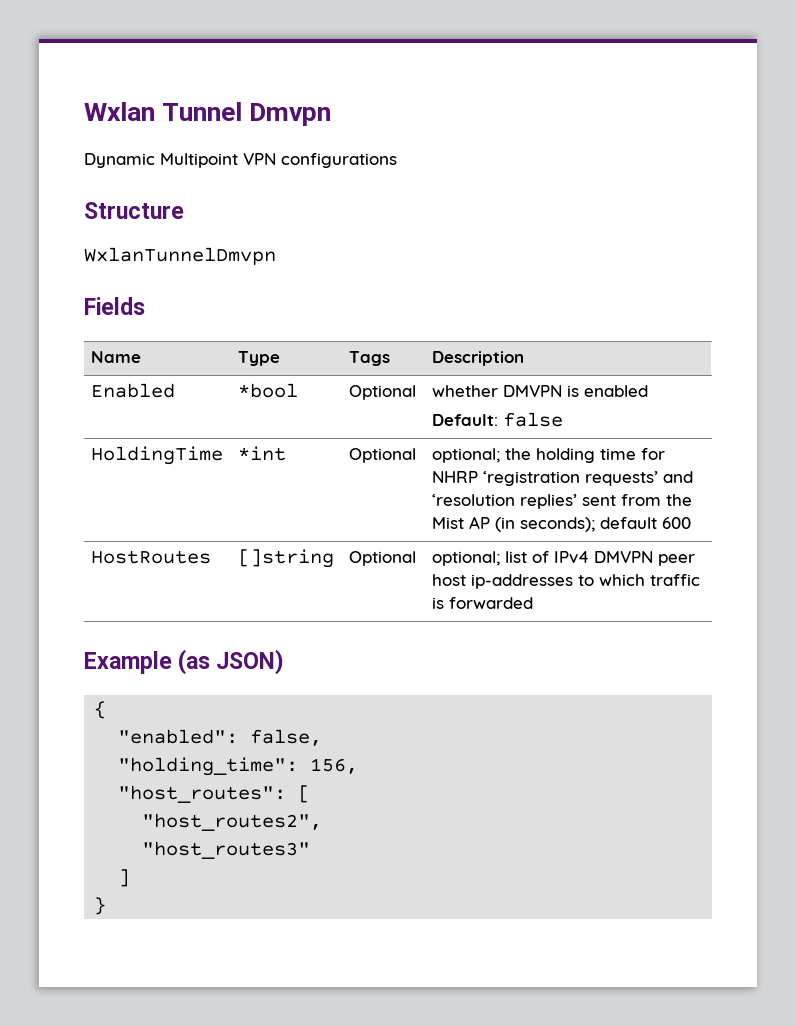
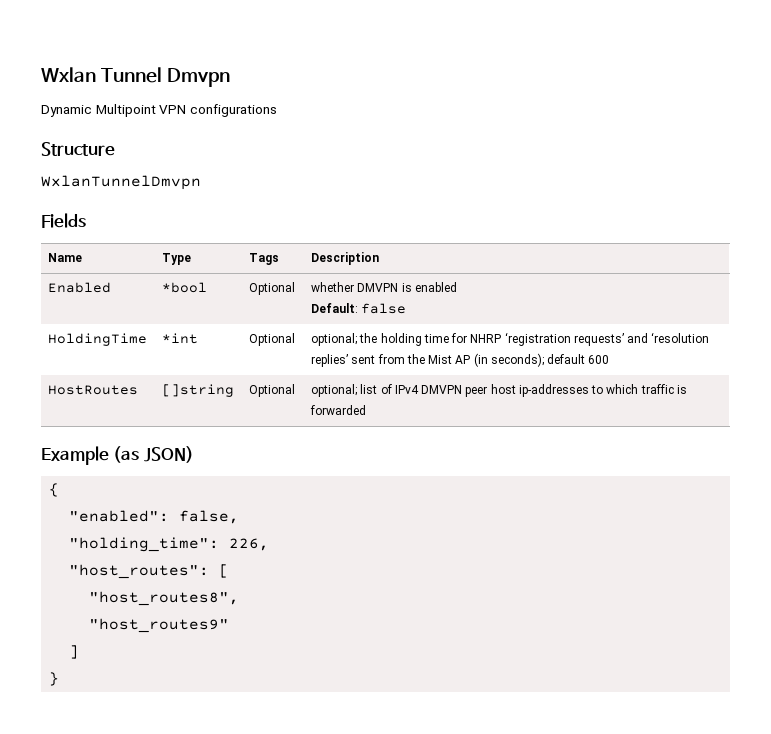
- "holding_time": 156,
+ "holding_time": 226,
- "host_routes2",
- "host_routes3"
+ "host_routes8",
+ "host_routes9"

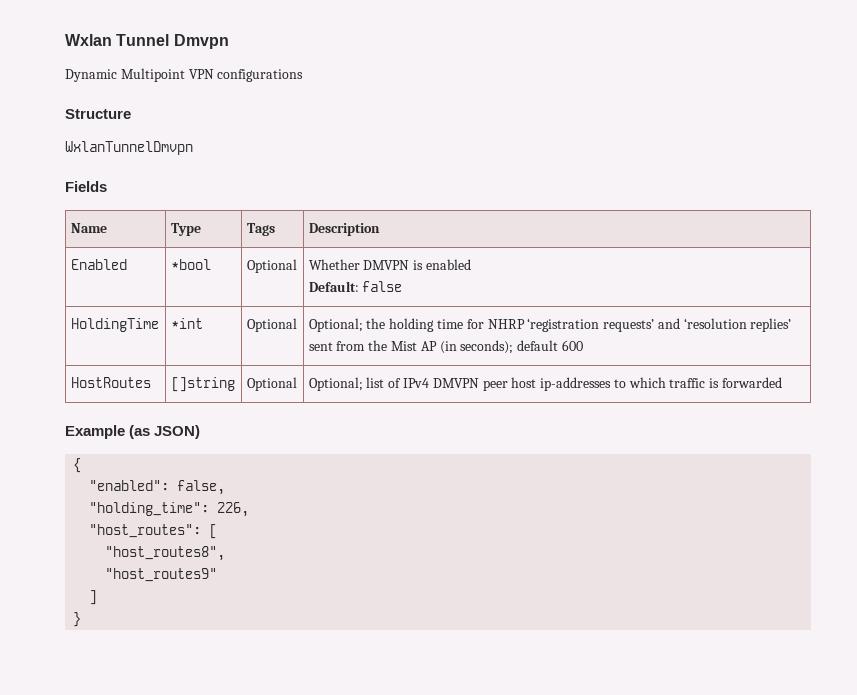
- Enabled | *bool | Optional | whether DMVPN is enabled
+ Enabled | *bool | Optional | Whether DMVPN is enabled
- HoldingTime | *int | Optional | optional; the holding time for NHRP ‘registration requests’ and ‘resolution replies’ sent from the Mist AP (in seconds); default 600
+ HoldingTime | *int | Optional | Optional; the holding time for NHRP ‘registration requests’ and ‘resolution replies’ sent from the Mist AP (in seconds); default 600
- HostRoutes | []string | Optional | optional; list of IPv4 DMVPN peer host ip-addresses to which traffic is forwarded
+ HostRoutes | []string | Optional | Optional; list of IPv4 DMVPN peer host ip-addresses to which traffic is forwarded

